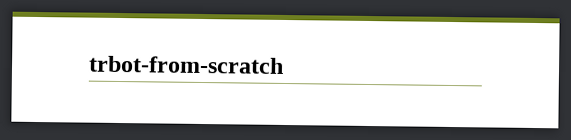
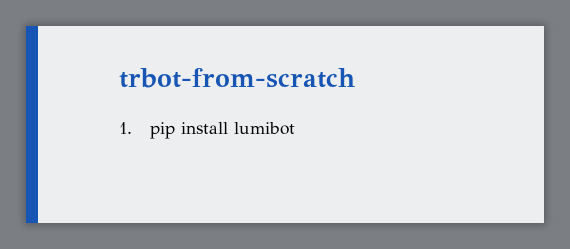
+ 1. pip install lumibot

